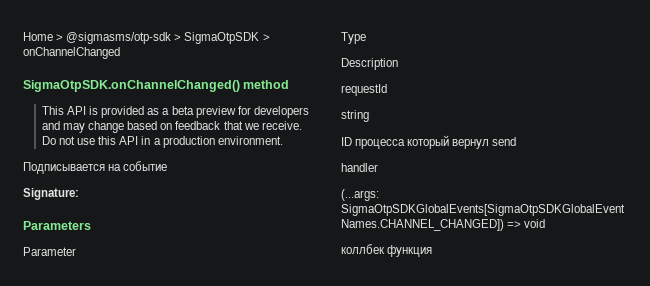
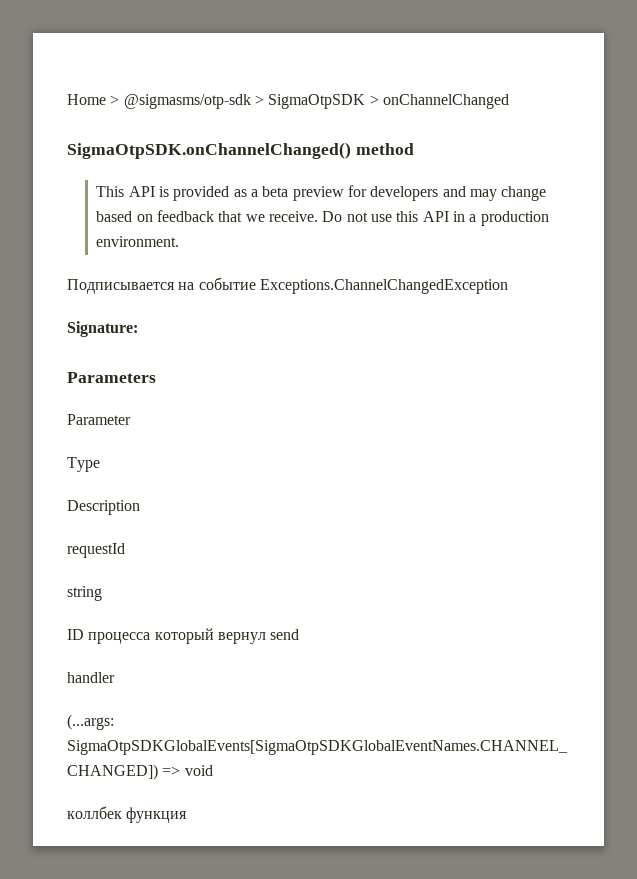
- Подписывается на событие
+ Подписывается на событие Exceptions.ChannelChangedException

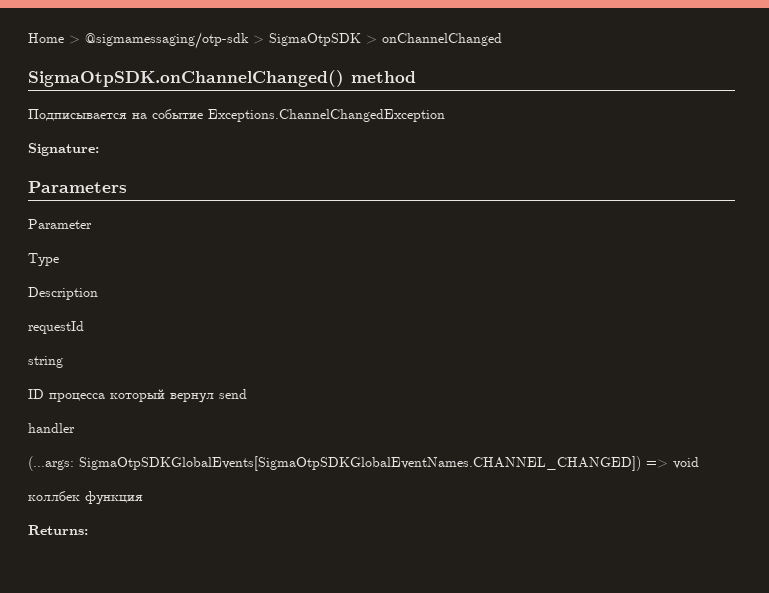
- Home > @sigmasms/otp-sdk > SigmaOtpSDK > onChannelChanged
+ Home > @sigmamessaging/otp-sdk > SigmaOtpSDK > onChannelChanged
- This API is provided as a beta preview for developers and may change based on feedback that we receive. Do not use this API in a production environment.
+ Returns:

